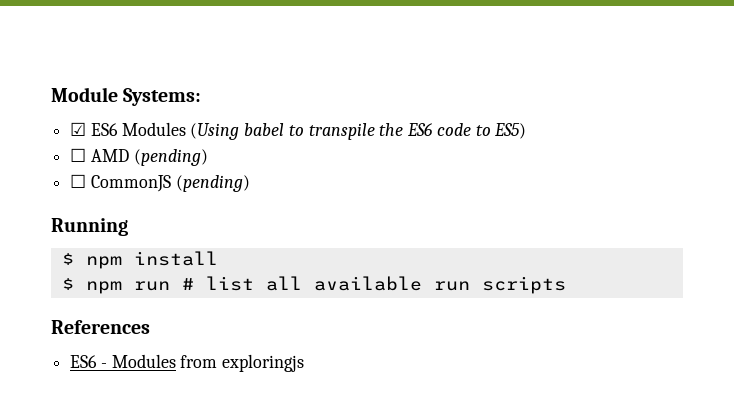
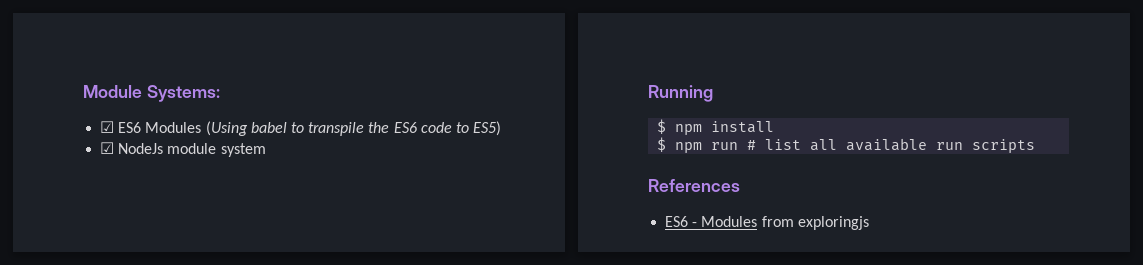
- ☐ AMD (pending)
- ☐ CommonJS (pending)
+ ☑ NodeJs module system

